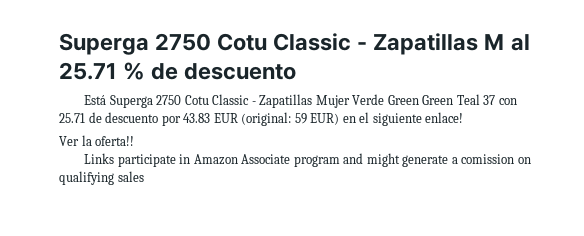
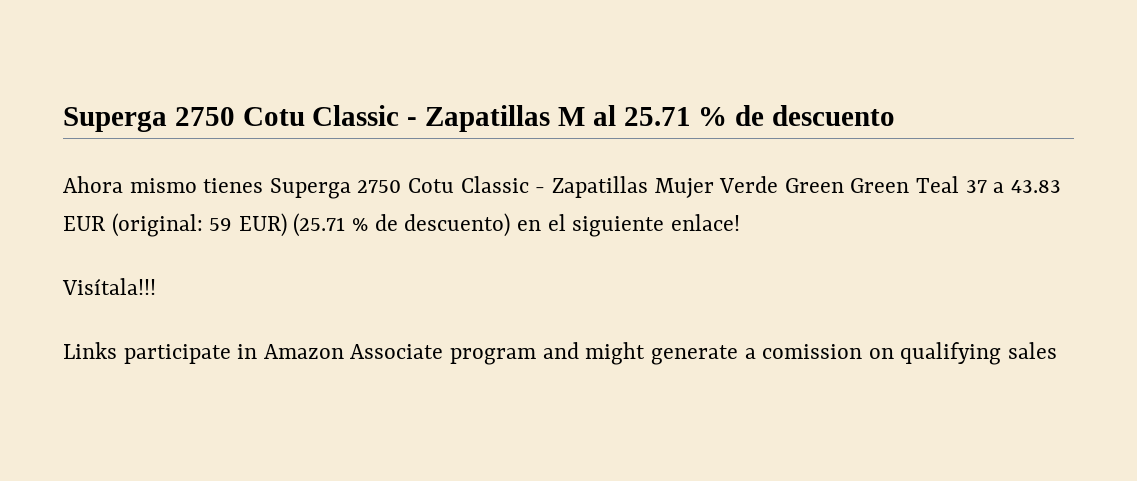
- Está Superga 2750 Cotu Classic - Zapatillas Mujer Verde Green Green Teal 37 con 25.71 de descuento por 43.83 EUR (original: 59 EUR) en el siguiente enlace!
+ Ahora mismo tienes Superga 2750 Cotu Classic - Zapatillas Mujer Verde Green Green Teal 37 a 43.83 EUR (original: 59 EUR) (25.71 % de descuento) en el siguiente enlace!
- Ver la oferta!!
+ Visítala!!!

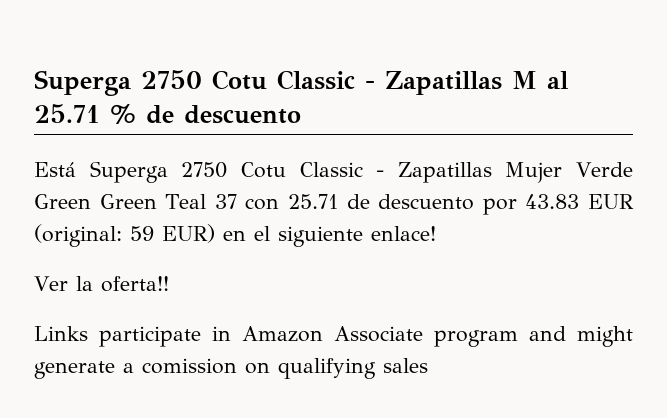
- Ahora mismo tienes Superga 2750 Cotu Classic - Zapatillas Mujer Verde Green Green Teal 37 a 43.83 EUR (original: 59 EUR) (25.71 % de descuento) en el siguiente enlace!
+ Está Superga 2750 Cotu Classic - Zapatillas Mujer Verde Green Green Teal 37 con 25.71 de descuento por 43.83 EUR (original: 59 EUR) en el siguiente enlace!
- Visítala!!!
+ Ver la oferta!!

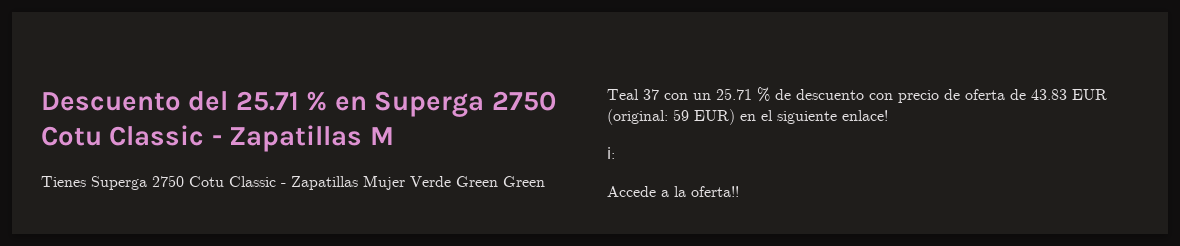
- Superga 2750 Cotu Classic - Zapatillas M al 25.71 % de descuento
- Está Superga 2750 Cotu Classic - Zapatillas Mujer Verde Green Green Teal 37 con 25.71 de descuento por 43.83 EUR (original: 59 EUR) en el siguiente enlace!
+ Descuento del 25.71 % en Superga 2750 Cotu Classic - Zapatillas M
+ Tienes Superga 2750 Cotu Classic - Zapatillas Mujer Verde Green Green Teal 37 con un 25.71 % de descuento con precio de oferta de 43.83 EUR (original: 59 EUR) en el siguiente enlace!
- Ver la oferta!!
+ ℹ:
+ Accede a la oferta!!
- Links participate in Amazon Associate program and might generate a comission on qualifying sales

